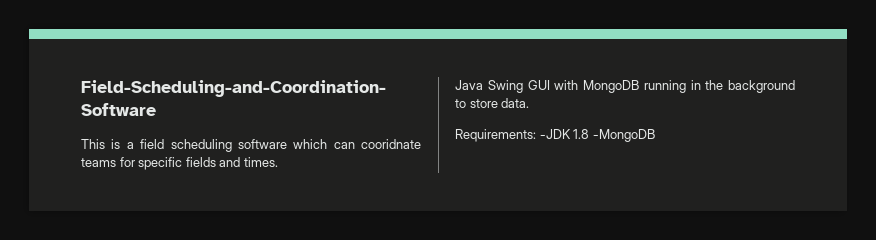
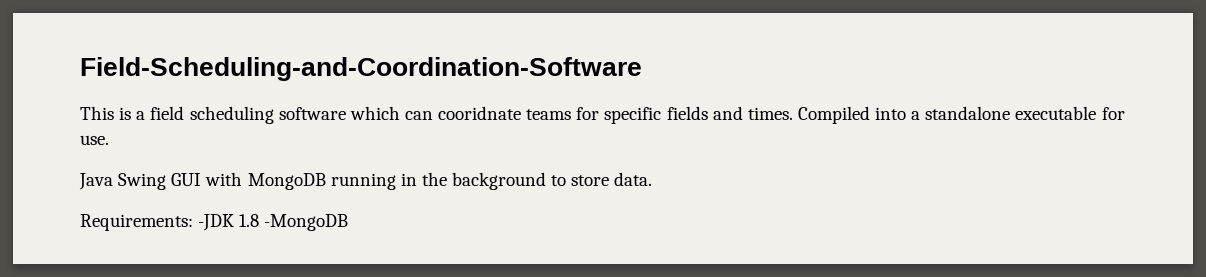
+ Compiled into a standalone executable for use.

